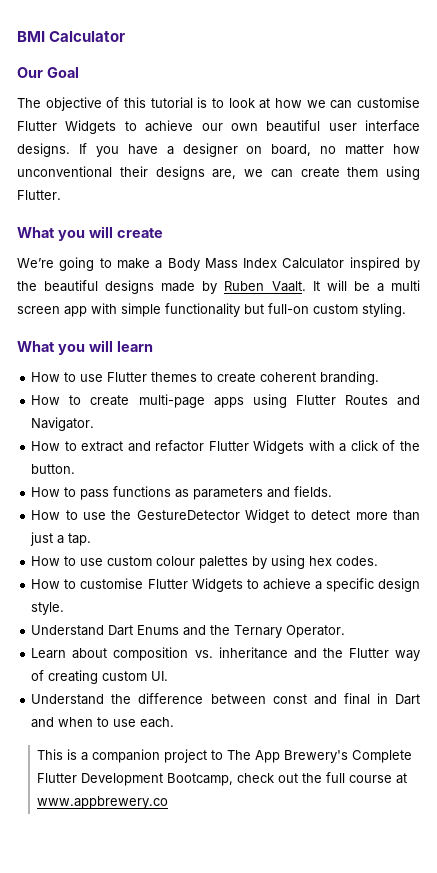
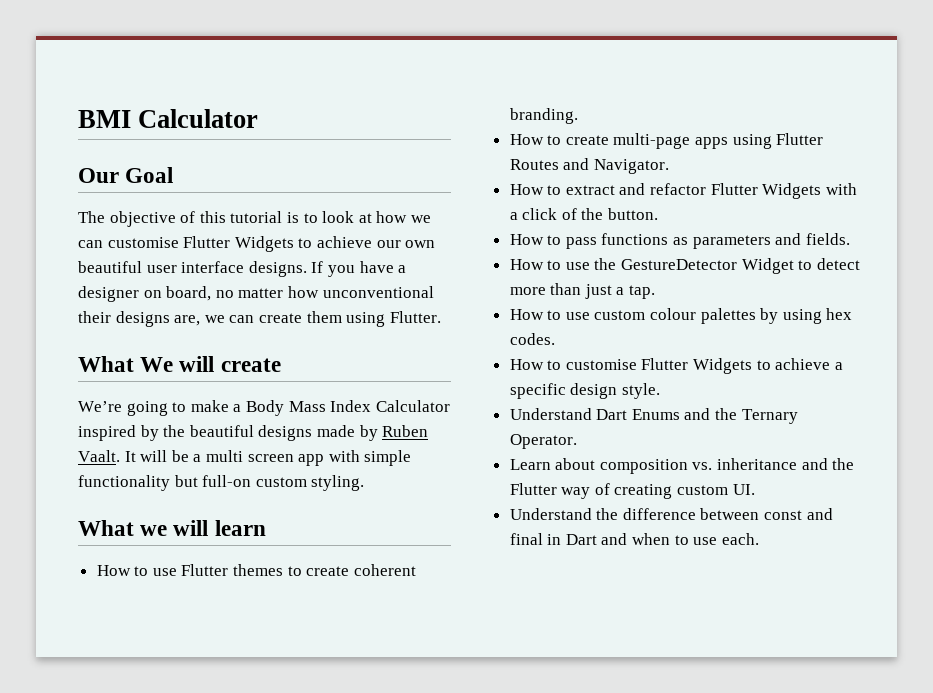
- What you will create
+ What We will create
- What you will learn
+ What we will learn
- This is a companion project to The App Brewery's Complete Flutter Development Bootcamp, check out the full course at www.appbrewery.co

